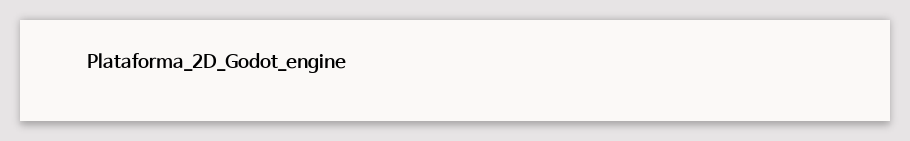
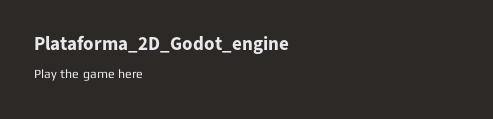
+ Play the game here

